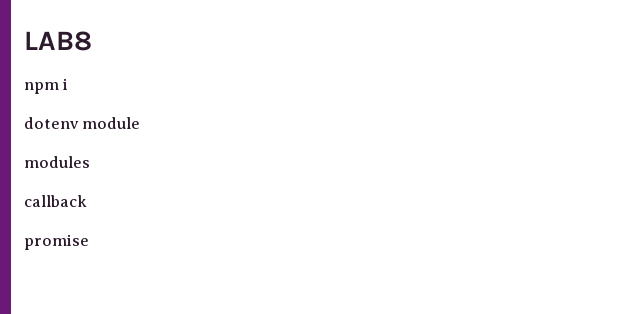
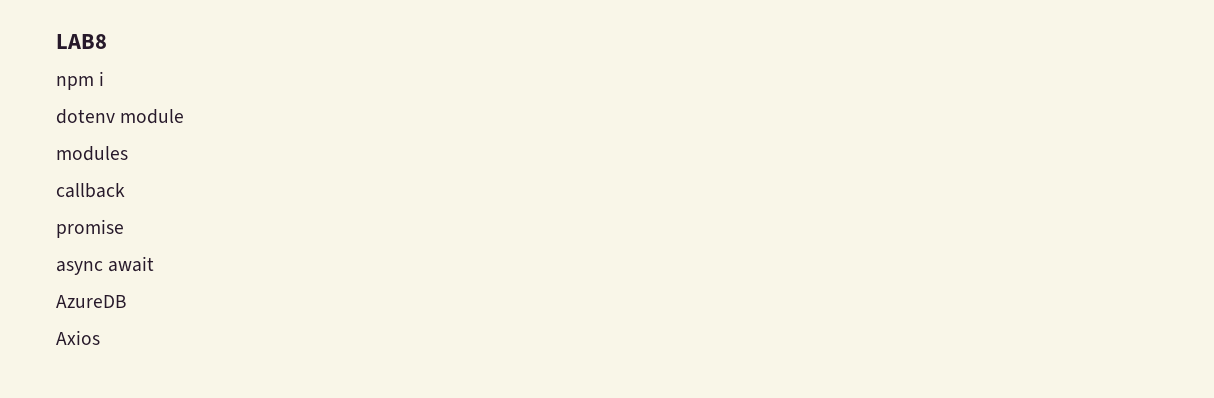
+ async await
+ AzureDB
+ Axios

